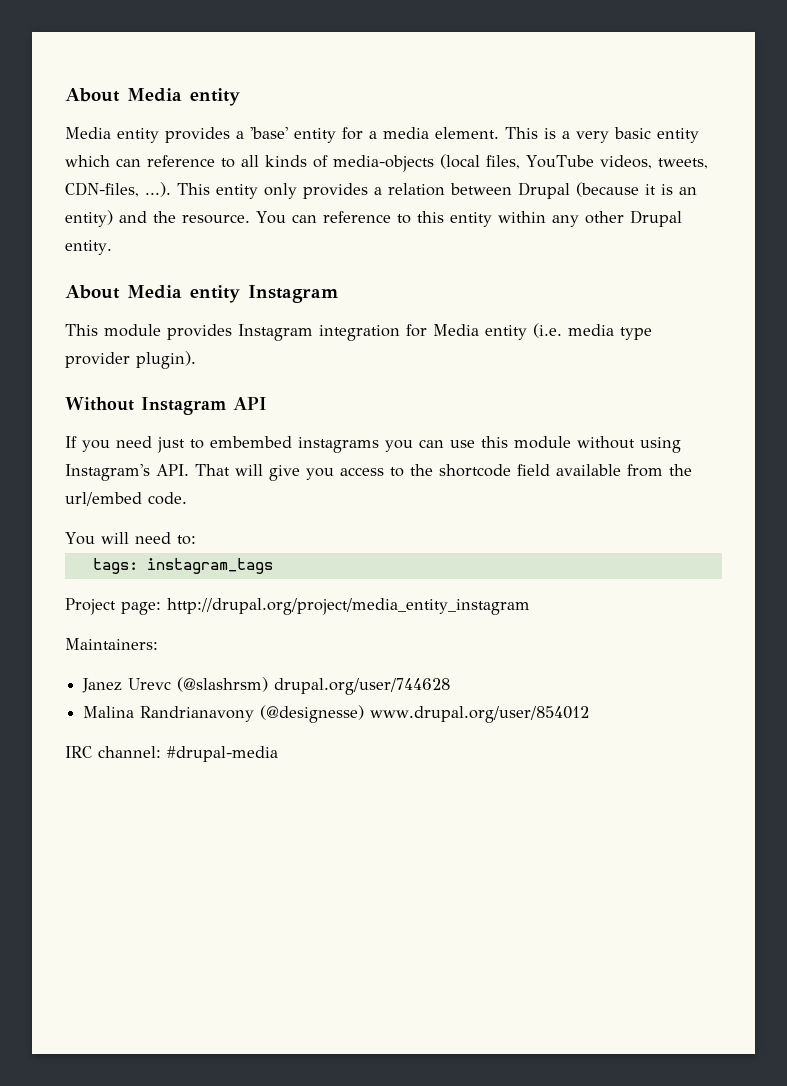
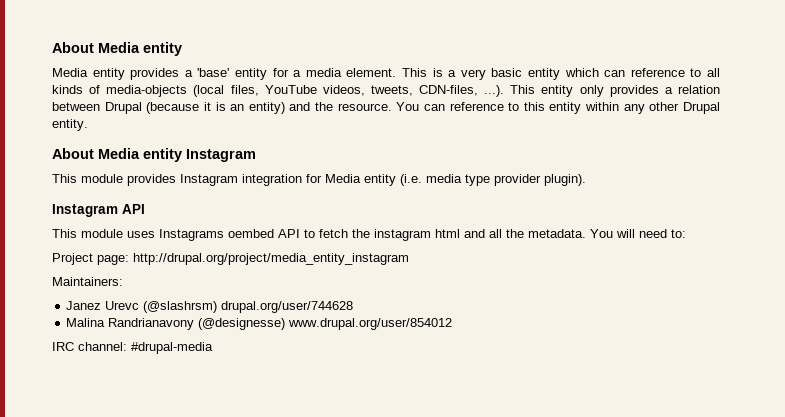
- Without Instagram API
+ Instagram API
- If you need just to embembed instagrams you can use this module without using Instagram's API. That will give you access to the shortcode field available from the url/embed code.
- You will need to:
+ This module uses Instagrams oembed API to fetch the instagram html and all the metadata. You will need to:
- tags: instagram_tags

